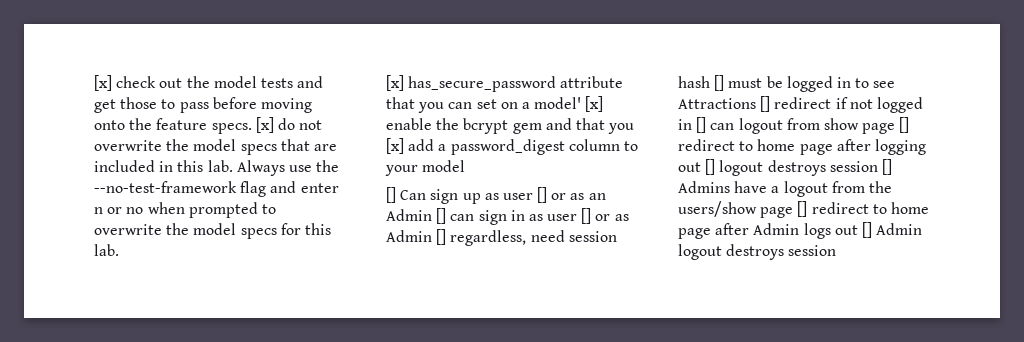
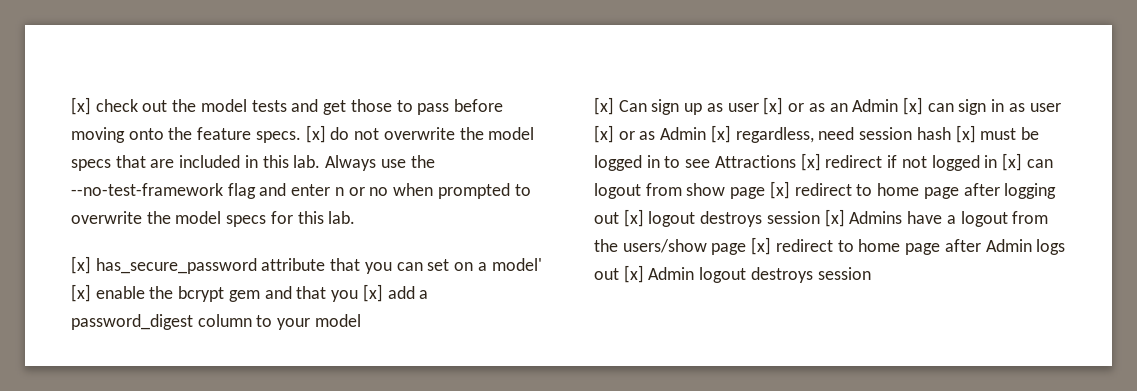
- [] Can sign up as user [] or as an Admin [] can sign in as user [] or as Admin [] regardless, need session hash [] must be logged in to see Attractions [] redirect if not logged in [] can logout from show page [] redirect to home page after logging out [] logout destroys session [] Admins have a logout from the users/show page [] redirect to home page after Admin logs out [] Admin logout destroys session
+ [x] Can sign up as user [x] or as an Admin [x] can sign in as user [x] or as Admin [x] regardless, need session hash [x] must be logged in to see Attractions [x] redirect if not logged in [x] can logout from show page [x] redirect to home page after logging out [x] logout destroys session [x] Admins have a logout from the users/show page [x] redirect to home page after Admin logs out [x] Admin logout destroys session

